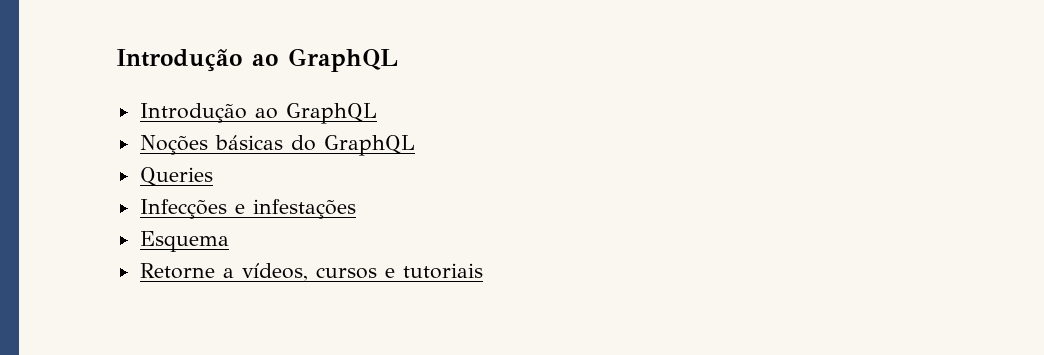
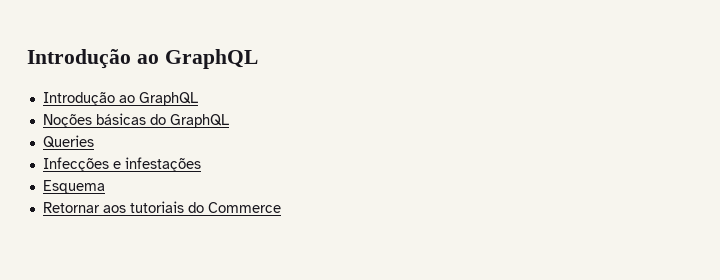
- Retorne a vídeos, cursos e tutoriais
+ Retornar aos tutoriais do Commerce

